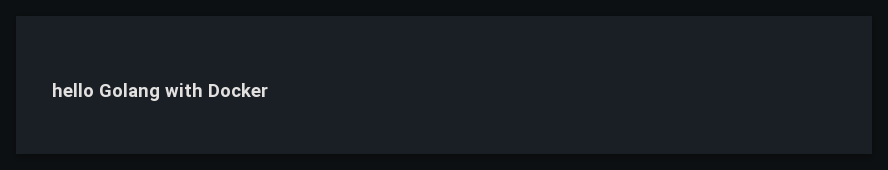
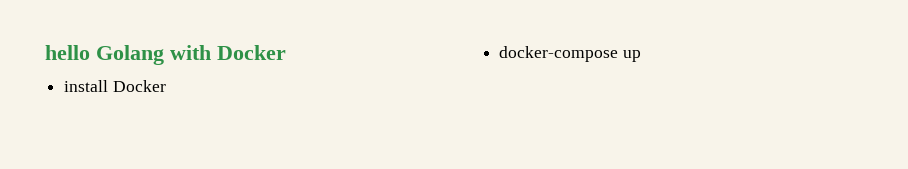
+ install Docker
+ docker-compose up

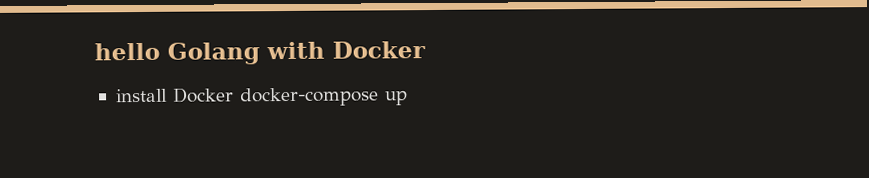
- install Docker
- docker-compose up
+ install Docker docker-compose up

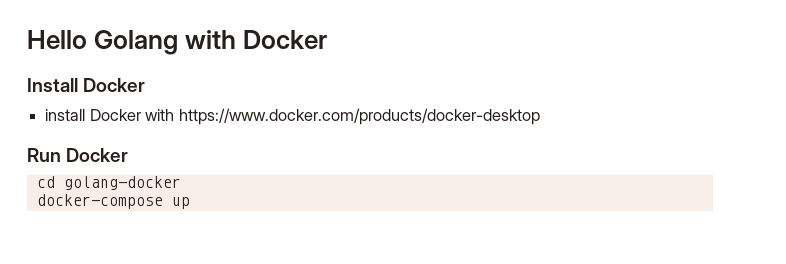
- hello Golang with Docker
+ Hello Golang with Docker
+ Install Docker
- install Docker docker-compose up
+ install Docker with https://www.docker.com/products/docker-desktop
+ Run Docker
+ cd golang-docker
+ docker-compose up

